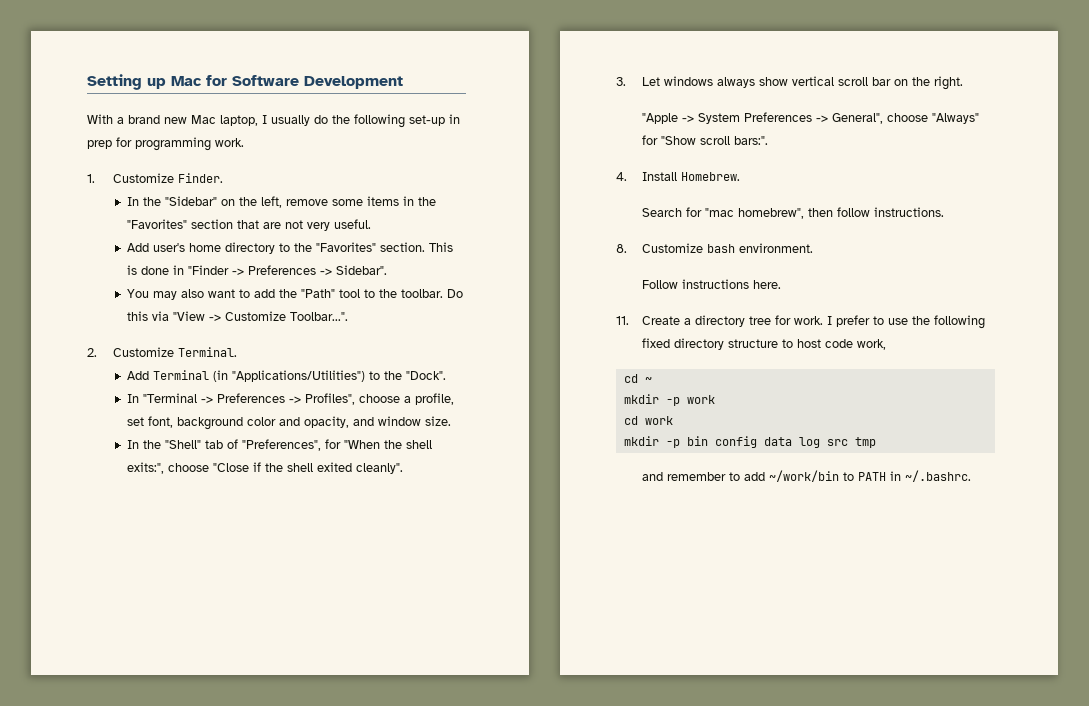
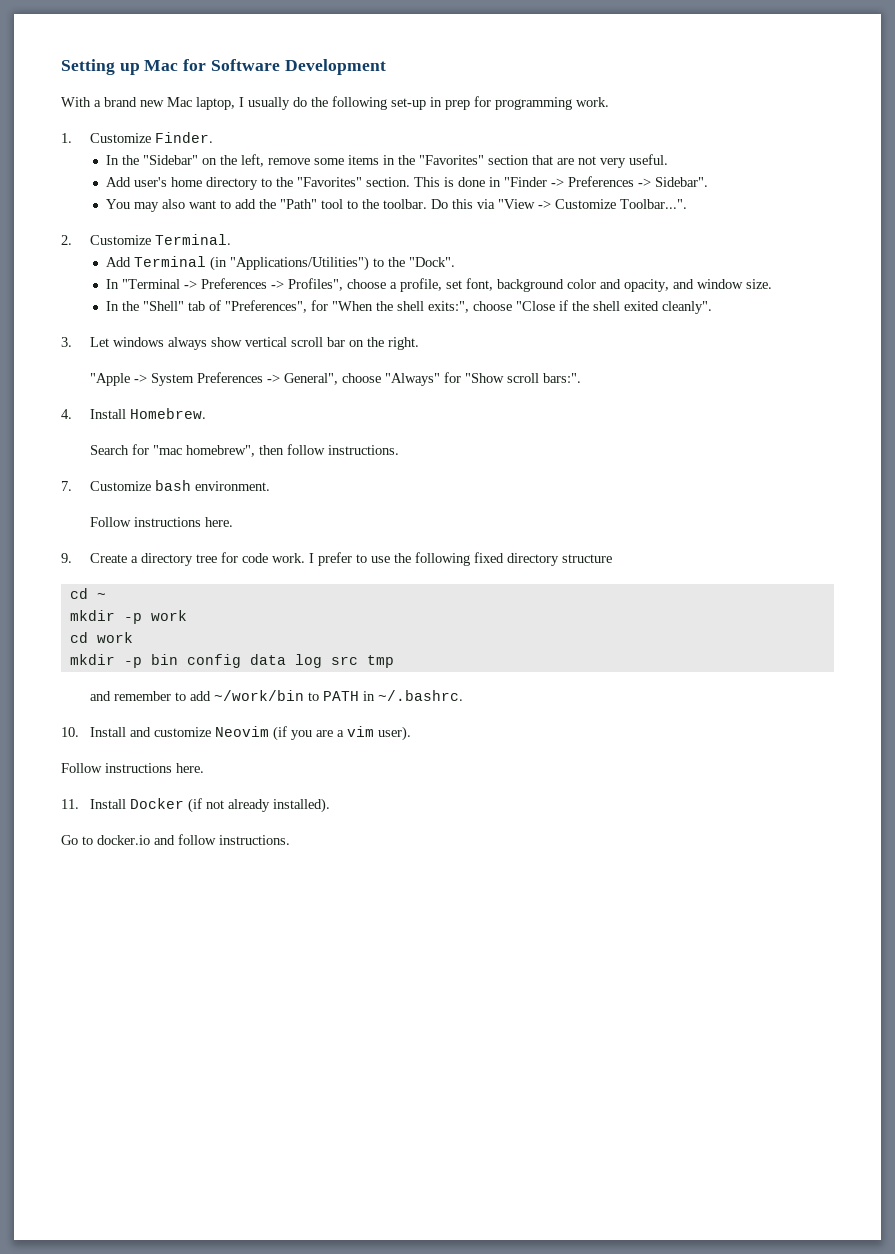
- 8. Customize bash environment.
+ 7. Customize bash environment.
- 11. Create a directory tree for work.
+ 9. Create a directory tree for code work.
- I prefer to use the following fixed directory structure to host code work,
+ I prefer to use the following fixed directory structure
+ 10. Install and customize Neovim (if you are a vim user).
+ Follow instructions here.
+ 11. Install Docker (if not already installed).
+ Go to docker.io and follow instructions.

